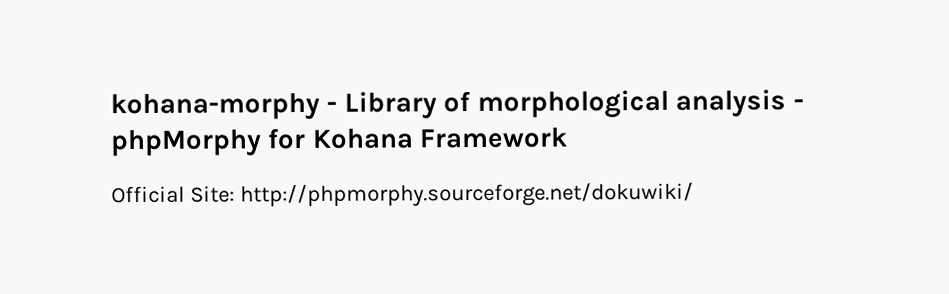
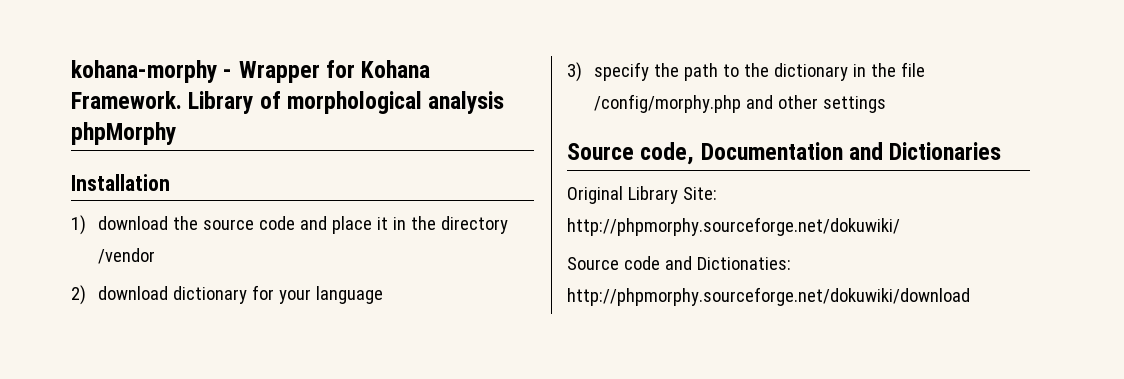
- kohana-morphy - Library of morphological analysis - phpMorphy for Kohana Framework
- Official Site: http://phpmorphy.sourceforge.net/dokuwiki/
+ kohana-morphy - Wrapper for Kohana Framework. Library of morphological analysis phpMorphy
+ Installation
+ 1) download the source code and place it in the directory /vendor
+ 2) download dictionary for your language
+ 3) specify the path to the dictionary in the file /config/morphy.php and other settings
+ Source code, Documentation and Dictionaries
+ Original Library Site: http://phpmorphy.sourceforge.net/dokuwiki/
+ Source code and Dictionaties: http://phpmorphy.sourceforge.net/dokuwiki/download

